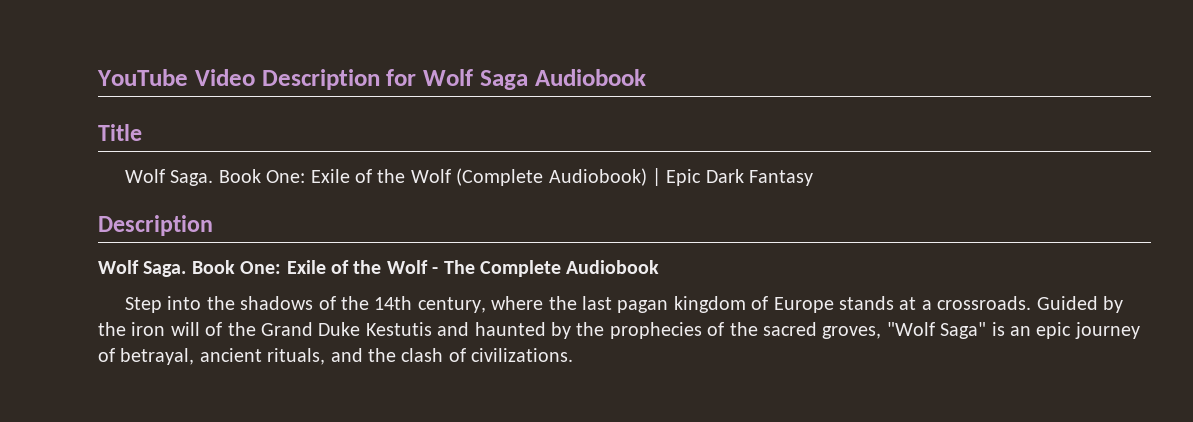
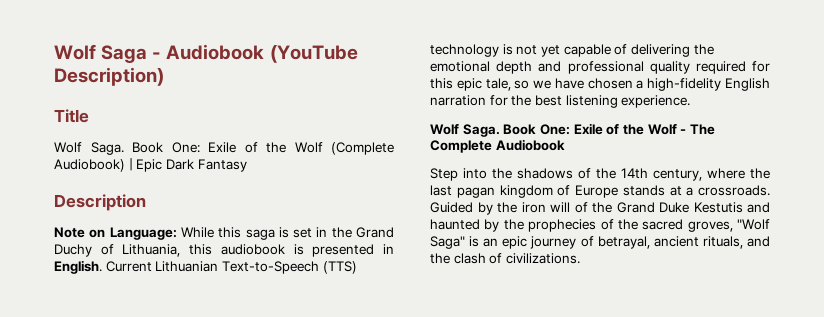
- YouTube Video Description for Wolf Saga Audiobook
+ Wolf Saga - Audiobook (YouTube Description)
+ Note on Language: While this saga is set in the Grand Duchy of Lithuania, this audiobook is presented in English. Current Lithuanian Text-to-Speech (TTS) technology is not yet capable of delivering the emotional depth and professional quality required for this epic tale, so we have chosen a high-fidelity English narration for the best listening experience.

